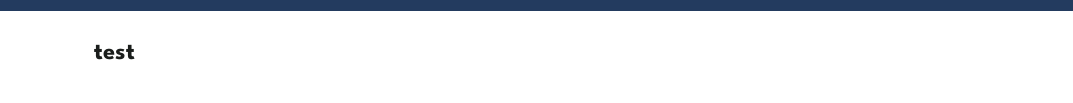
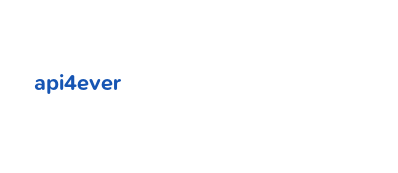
- test
+ api4ever

